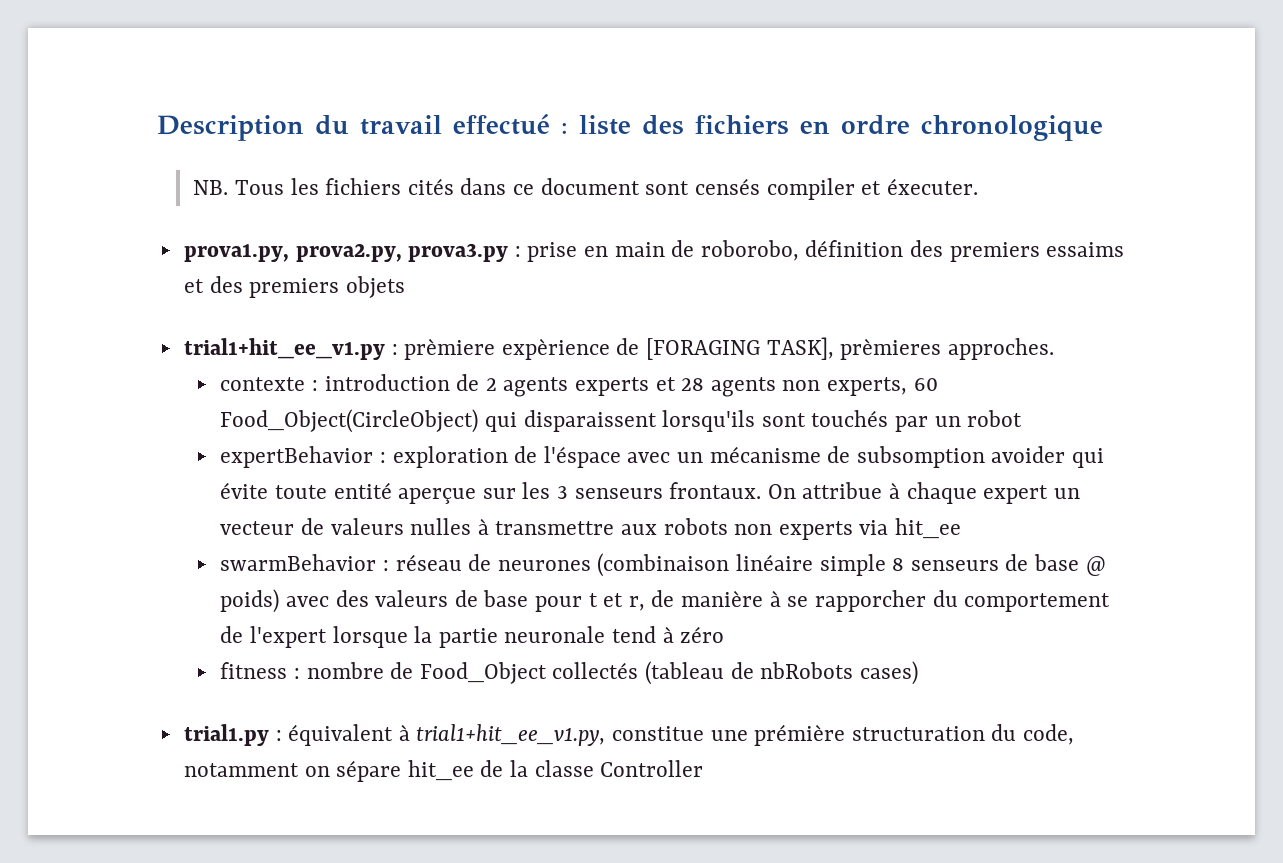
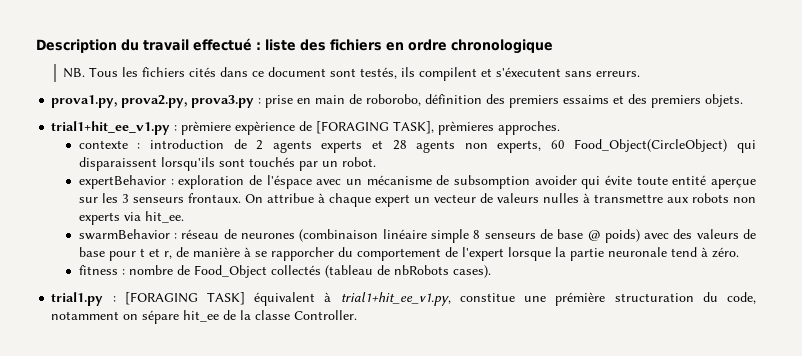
- NB. Tous les fichiers cités dans ce document sont censés compiler et éxecuter.
+ NB. Tous les fichiers cités dans ce document sont testés, ils compilent et s'éxecutent sans erreurs.
- prova1.py, prova2.py, prova3.py : prise en main de roborobo, définition des premiers essaims et des premiers objets
+ prova1.py, prova2.py, prova3.py : prise en main de roborobo, définition des premiers essaims et des premiers objets.
- contexte : introduction de 2 agents experts et 28 agents non experts, 60 Food_Object(CircleObject) qui disparaissent lorsqu'ils sont touchés par un robot
+ contexte : introduction de 2 agents experts et 28 agents non experts, 60 Food_Object(CircleObject) qui disparaissent lorsqu'ils sont touchés par un robot.
- On attribue à chaque expert un vecteur de valeurs nulles à transmettre aux robots non experts via hit_ee
+ On attribue à chaque expert un vecteur de valeurs nulles à transmettre aux robots non experts via hit_ee.
- swarmBehavior : réseau de neurones (combinaison linéaire simple 8 senseurs de base @ poids) avec des valeurs de base pour t et r, de manière à se rapporcher du comportement de l'expert lorsque la partie neuronale tend à zéro
+ swarmBehavior : réseau de neurones (combinaison linéaire simple 8 senseurs de base @ poids) avec des valeurs de base pour t et r, de manière à se rapporcher du comportement de l'expert lorsque la partie neuronale tend à zéro.
- fitness : nombre de Food_Object collectés (tableau de nbRobots cases)
+ fitness : nombre de Food_Object collectés (tableau de nbRobots cases).
- trial1.py : équivalent à trial1+hit_ee_v1.py, constitue une prémière structuration du code, notamment on sépare hit_ee de la classe Controller
+ trial1.py : [FORAGING TASK] équivalent à trial1+hit_ee_v1.py, constitue une prémière structuration du code, notamment on sépare hit_ee de la classe Controller.

